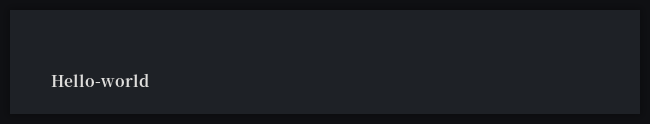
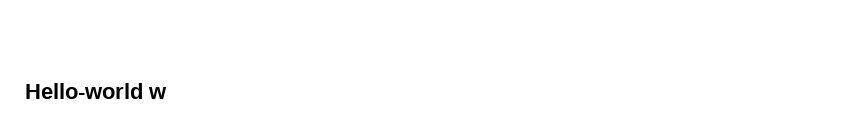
- Hello-world
+ Hello-world w

